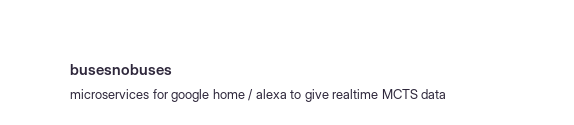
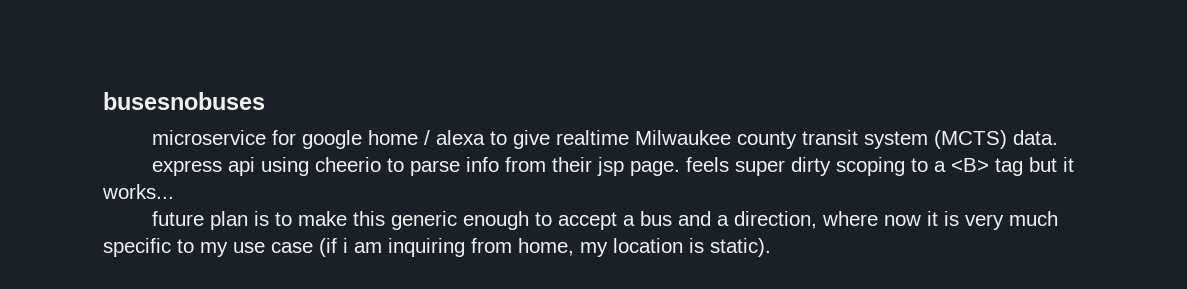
- microservices for google home / alexa to give realtime MCTS data
+ microservice for google home / alexa to give realtime Milwaukee county transit system (MCTS) data.
+ express api using cheerio to parse info from their jsp page. feels super dirty scoping to a <B> tag but it works...
+ future plan is to make this generic enough to accept a bus and a direction, where now it is very much specific to my use case (if i am inquiring from home, my location is static).

